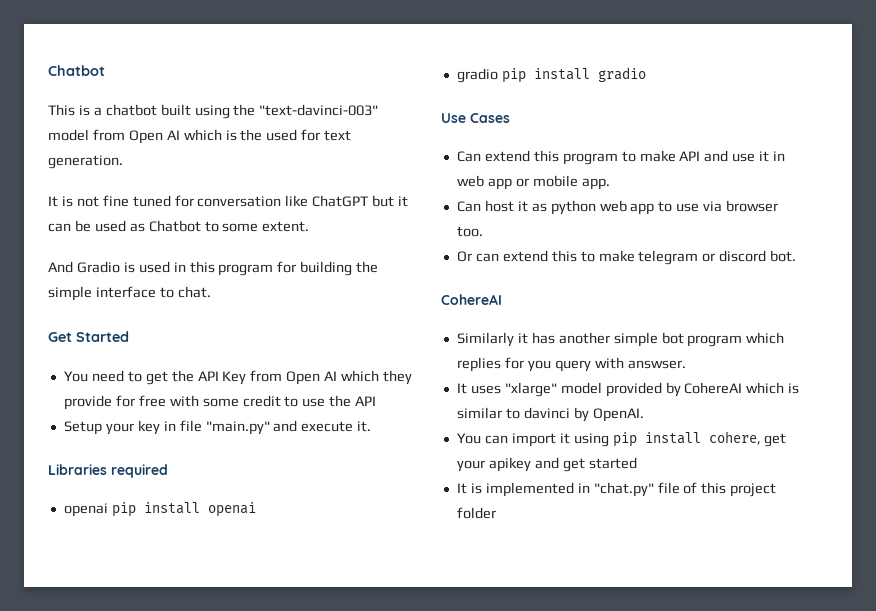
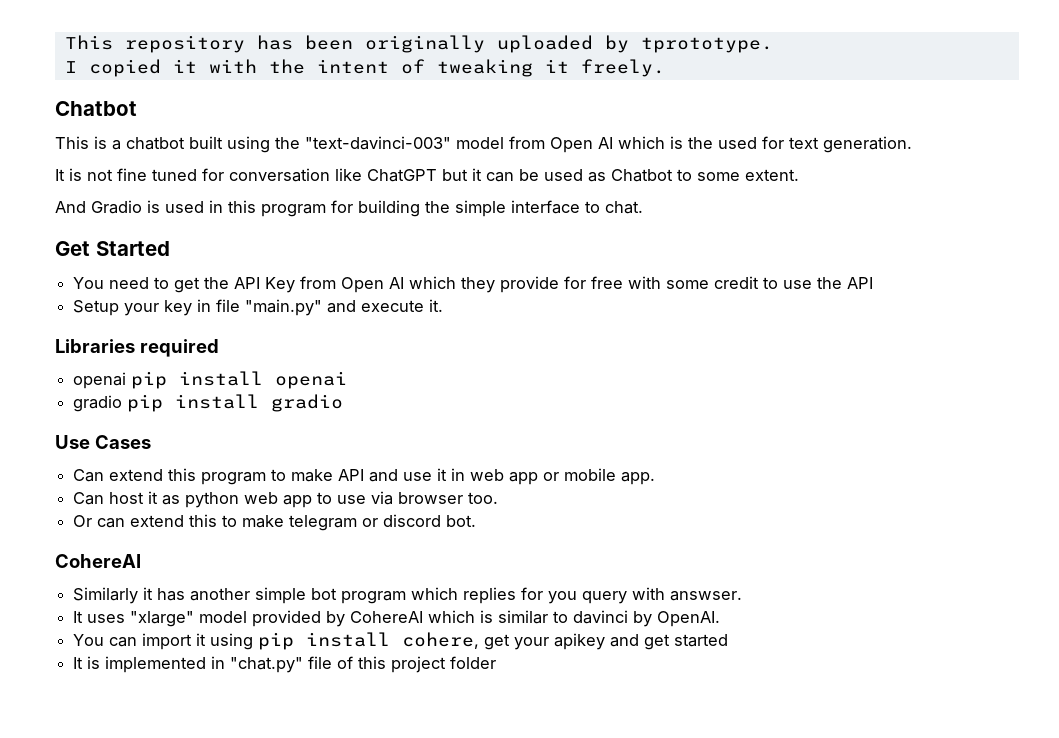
+ This repository has been originally uploaded by tprototype.
+ I copied it with the intent of tweaking it freely.

